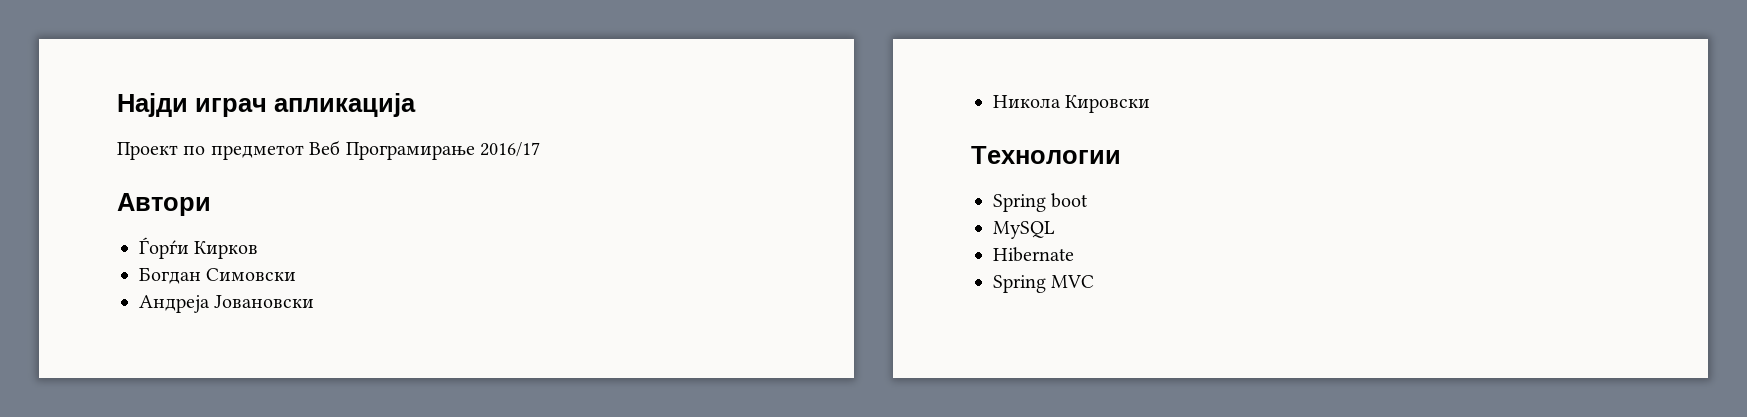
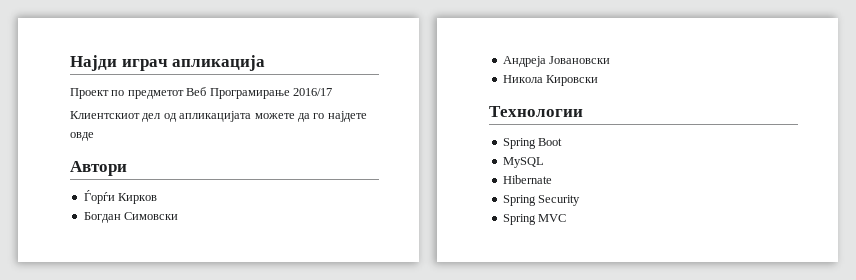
+ Клиентскиот дел од апликацијата можете да го најдете овде
- Spring boot
+ Spring Boot
+ Spring Security

